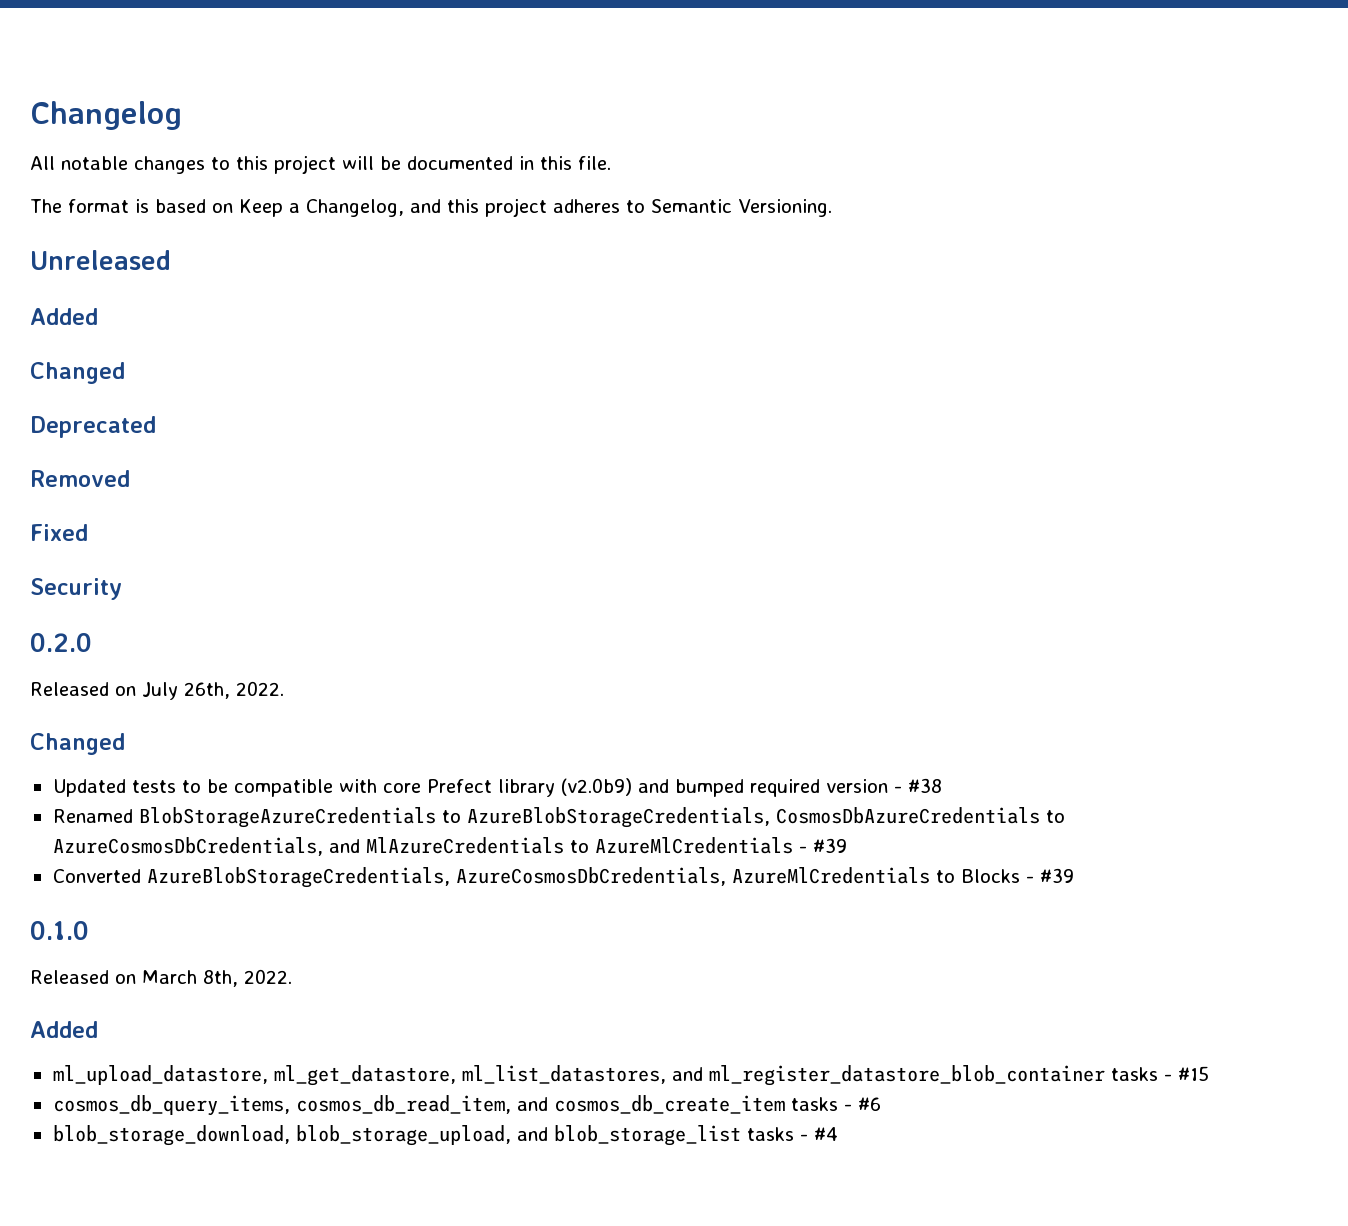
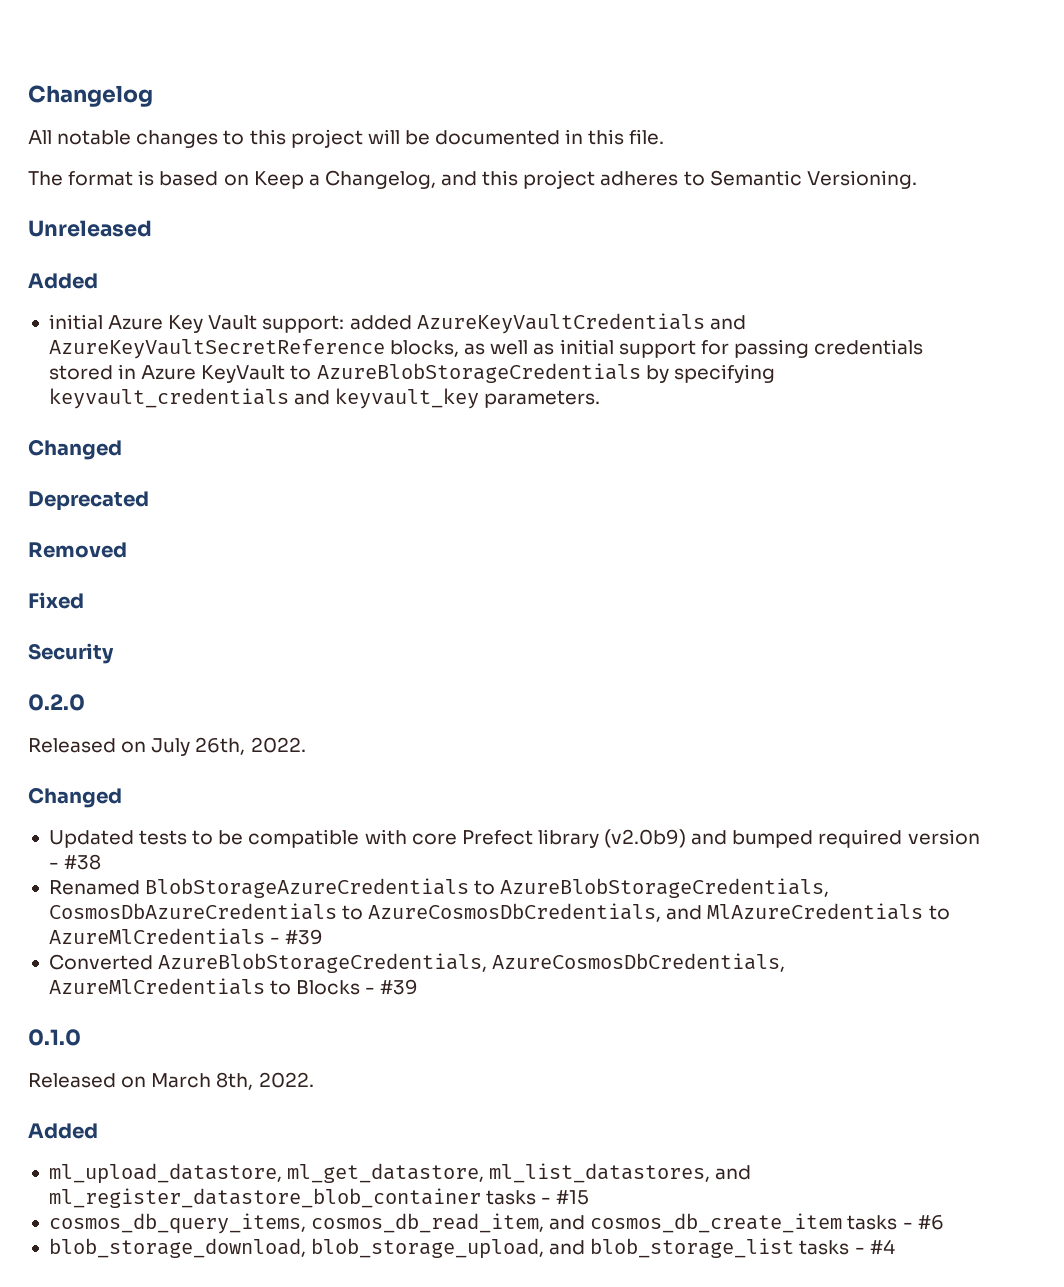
+ initial Azure Key Vault support: added AzureKeyVaultCredentials and AzureKeyVaultSecretReference blocks, as well as initial support for passing credentials stored in Azure KeyVault to AzureBlobStorageCredentials by specifying keyvault_credentials and keyvault_key parameters.

